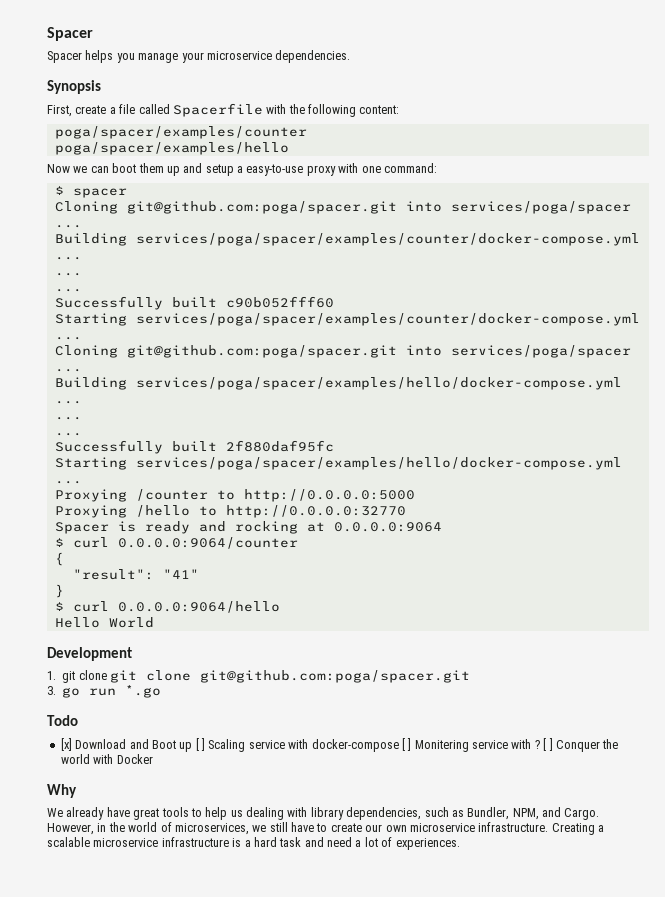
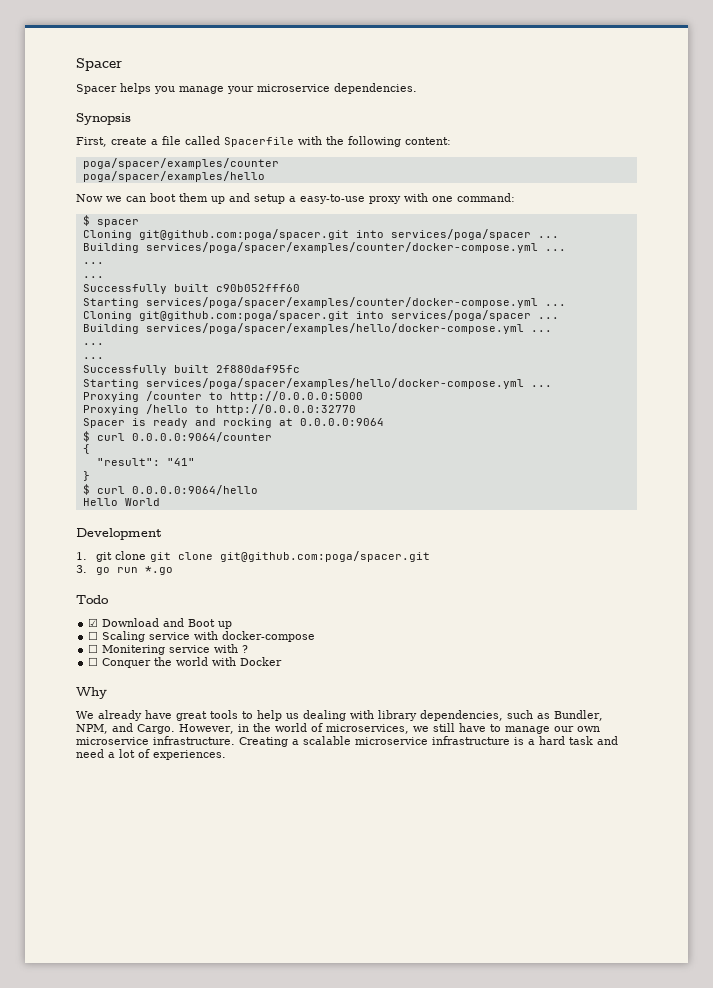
- [x] Download and Boot up [ ] Scaling service with docker-compose [ ] Monitering service with ? [ ] Conquer the world with Docker
+ ☑ Download and Boot up
+ ☐ Scaling service with docker-compose
+ ☐ Monitering service with ?
+ ☐ Conquer the world with Docker
- However, in the world of microservices, we still have to create our own microservice infrastructure.
+ However, in the world of microservices, we still have to manage our own microservice infrastructure.

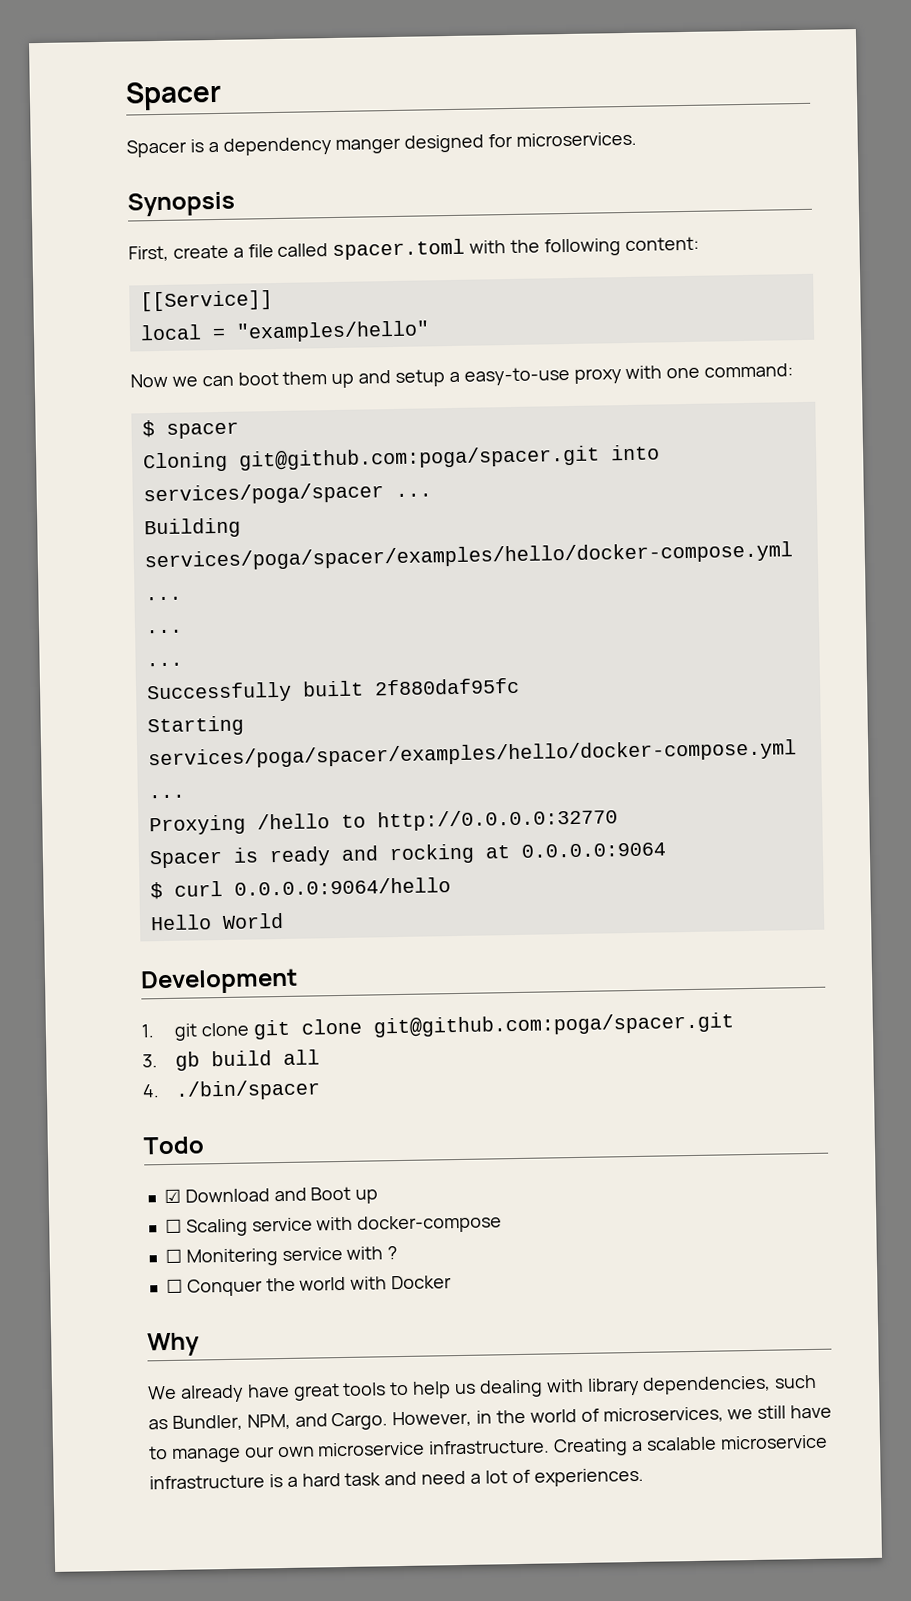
- Spacer helps you manage your microservice dependencies.
+ Spacer is a dependency manger designed for microservices.
- First, create a file called Spacerfile with the following content:
+ First, create a file called spacer.toml with the following content:
- poga/spacer/examples/counter
- poga/spacer/examples/hello
+ [[Service]]
+ local = "examples/hello"
- Building services/poga/spacer/examples/counter/docker-compose.yml ...
- ...
- ...
- Successfully built c90b052fff60
- Starting services/poga/spacer/examples/counter/docker-compose.yml ...
- Cloning git@github.com:poga/spacer.git into services/poga/spacer ...
- Proxying /counter to http://0.0.0.0:5000
- $ curl 0.0.0.0:9064/counter
- {
- "result": "41"
- }
- 3. go run *.go
+ 3. gb build all
+ 4. ./bin/spacer

